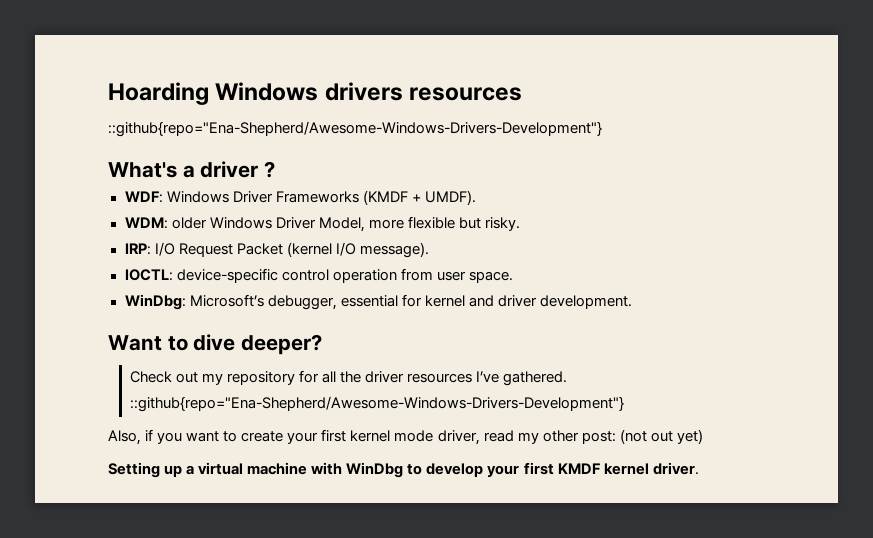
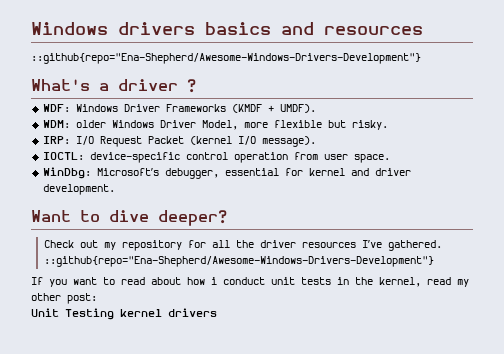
- Hoarding Windows drivers resources
+ Windows drivers basics and resources
- Also, if you want to create your first kernel mode driver, read my other post: (not out yet)
- Setting up a virtual machine with WinDbg to develop your first KMDF kernel driver.
+ If you want to read about how i conduct unit tests in the kernel, read my other post:
+ Unit Testing kernel drivers

